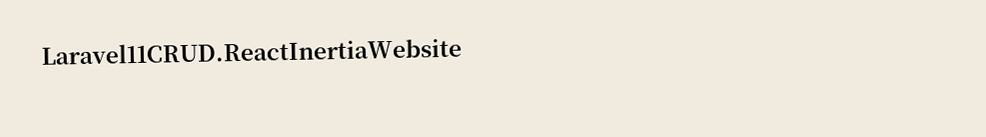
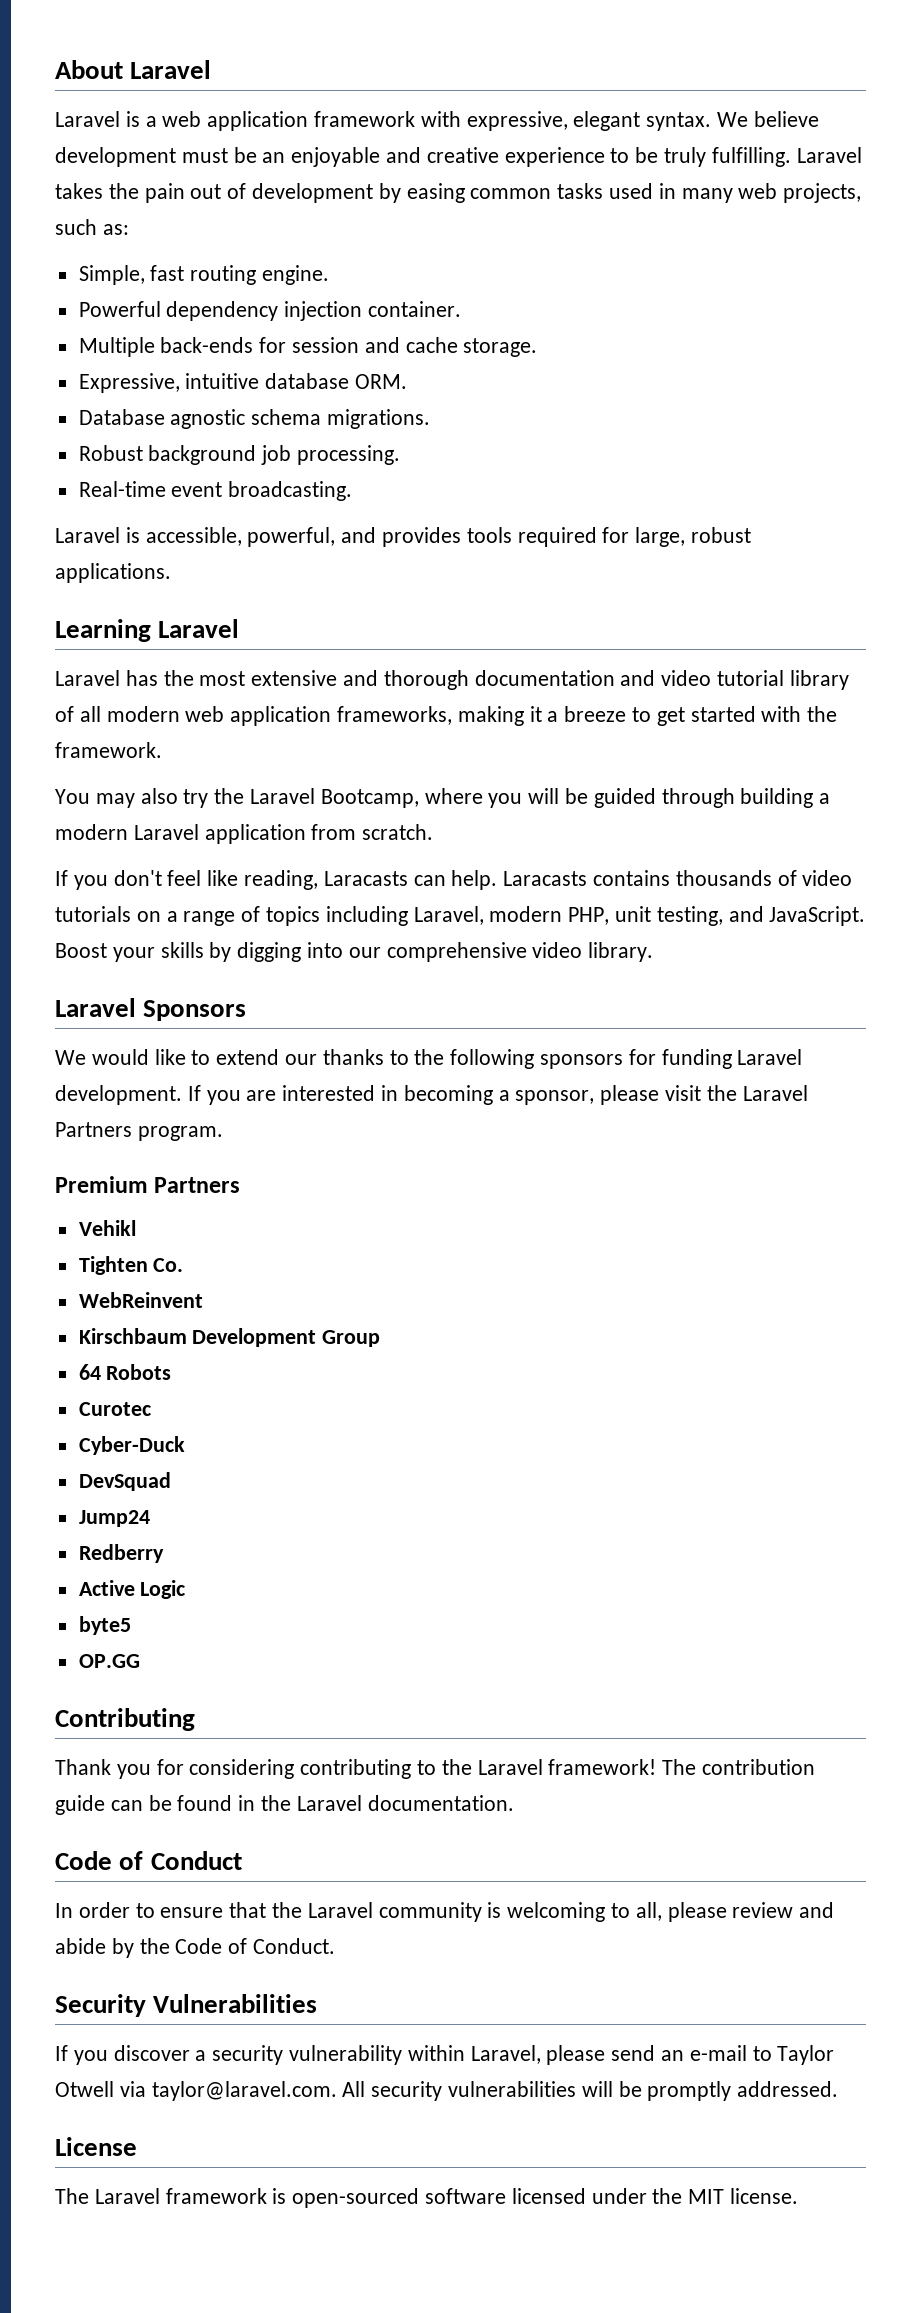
- Laravel11CRUD.ReactInertiaWebsite
+ About Laravel
+ Laravel is a web application framework with expressive, elegant syntax. We believe development must be an enjoyable and creative experience to be truly fulfilling. Laravel takes the pain out of development by easing common tasks used in many web projects, such as:
+ Simple, fast routing engine.
+ Powerful dependency injection container.
+ Multiple back-ends for session and cache storage.
+ Expressive, intuitive database ORM.
+ Database agnostic schema migrations.
+ Robust background job processing.
+ Real-time event broadcasting.
+ Laravel is accessible, powerful, and provides tools required for large, robust applications.
+ Learning Laravel
+ Laravel has the most extensive and thorough documentation and video tutorial library of all modern web application frameworks, making it a breeze to get started with the framework.
+ You may also try the Laravel Bootcamp, where you will be guided through building a modern Laravel application from scratch.
+ If you don't feel like reading, Laracasts can help. Laracasts contains thousands of video tutorials on a range of topics including Laravel, modern PHP, unit testing, and JavaScript. Boost your skills by digging into our comprehensive video library.
+ Laravel Sponsors
+ We would like to extend our thanks to the following sponsors for funding Laravel development. If you are interested in becoming a sponsor, please visit the Laravel Partners program.
+ Premium Partners
+ Vehikl
+ Tighten Co.
+ WebReinvent
+ Kirschbaum Development Group
+ 64 Robots
+ Curotec
+ Cyber-Duck
+ DevSquad
+ Jump24
+ Redberry
+ Active Logic
+ byte5
+ OP.GG
+ Contributing
+ Thank you for considering contributing to the Laravel framework! The contribution guide can be found in the Laravel documentation.
+ Code of Conduct
+ In order to ensure that the Laravel community is welcoming to all, please review and abide by the Code of Conduct.
+ Security Vulnerabilities
+ If you discover a security vulnerability within Laravel, please send an e-mail to Taylor Otwell via taylor@laravel.com. All security vulnerabilities will be promptly addressed.
+ License
+ The Laravel framework is open-sourced software licensed under the MIT license.

